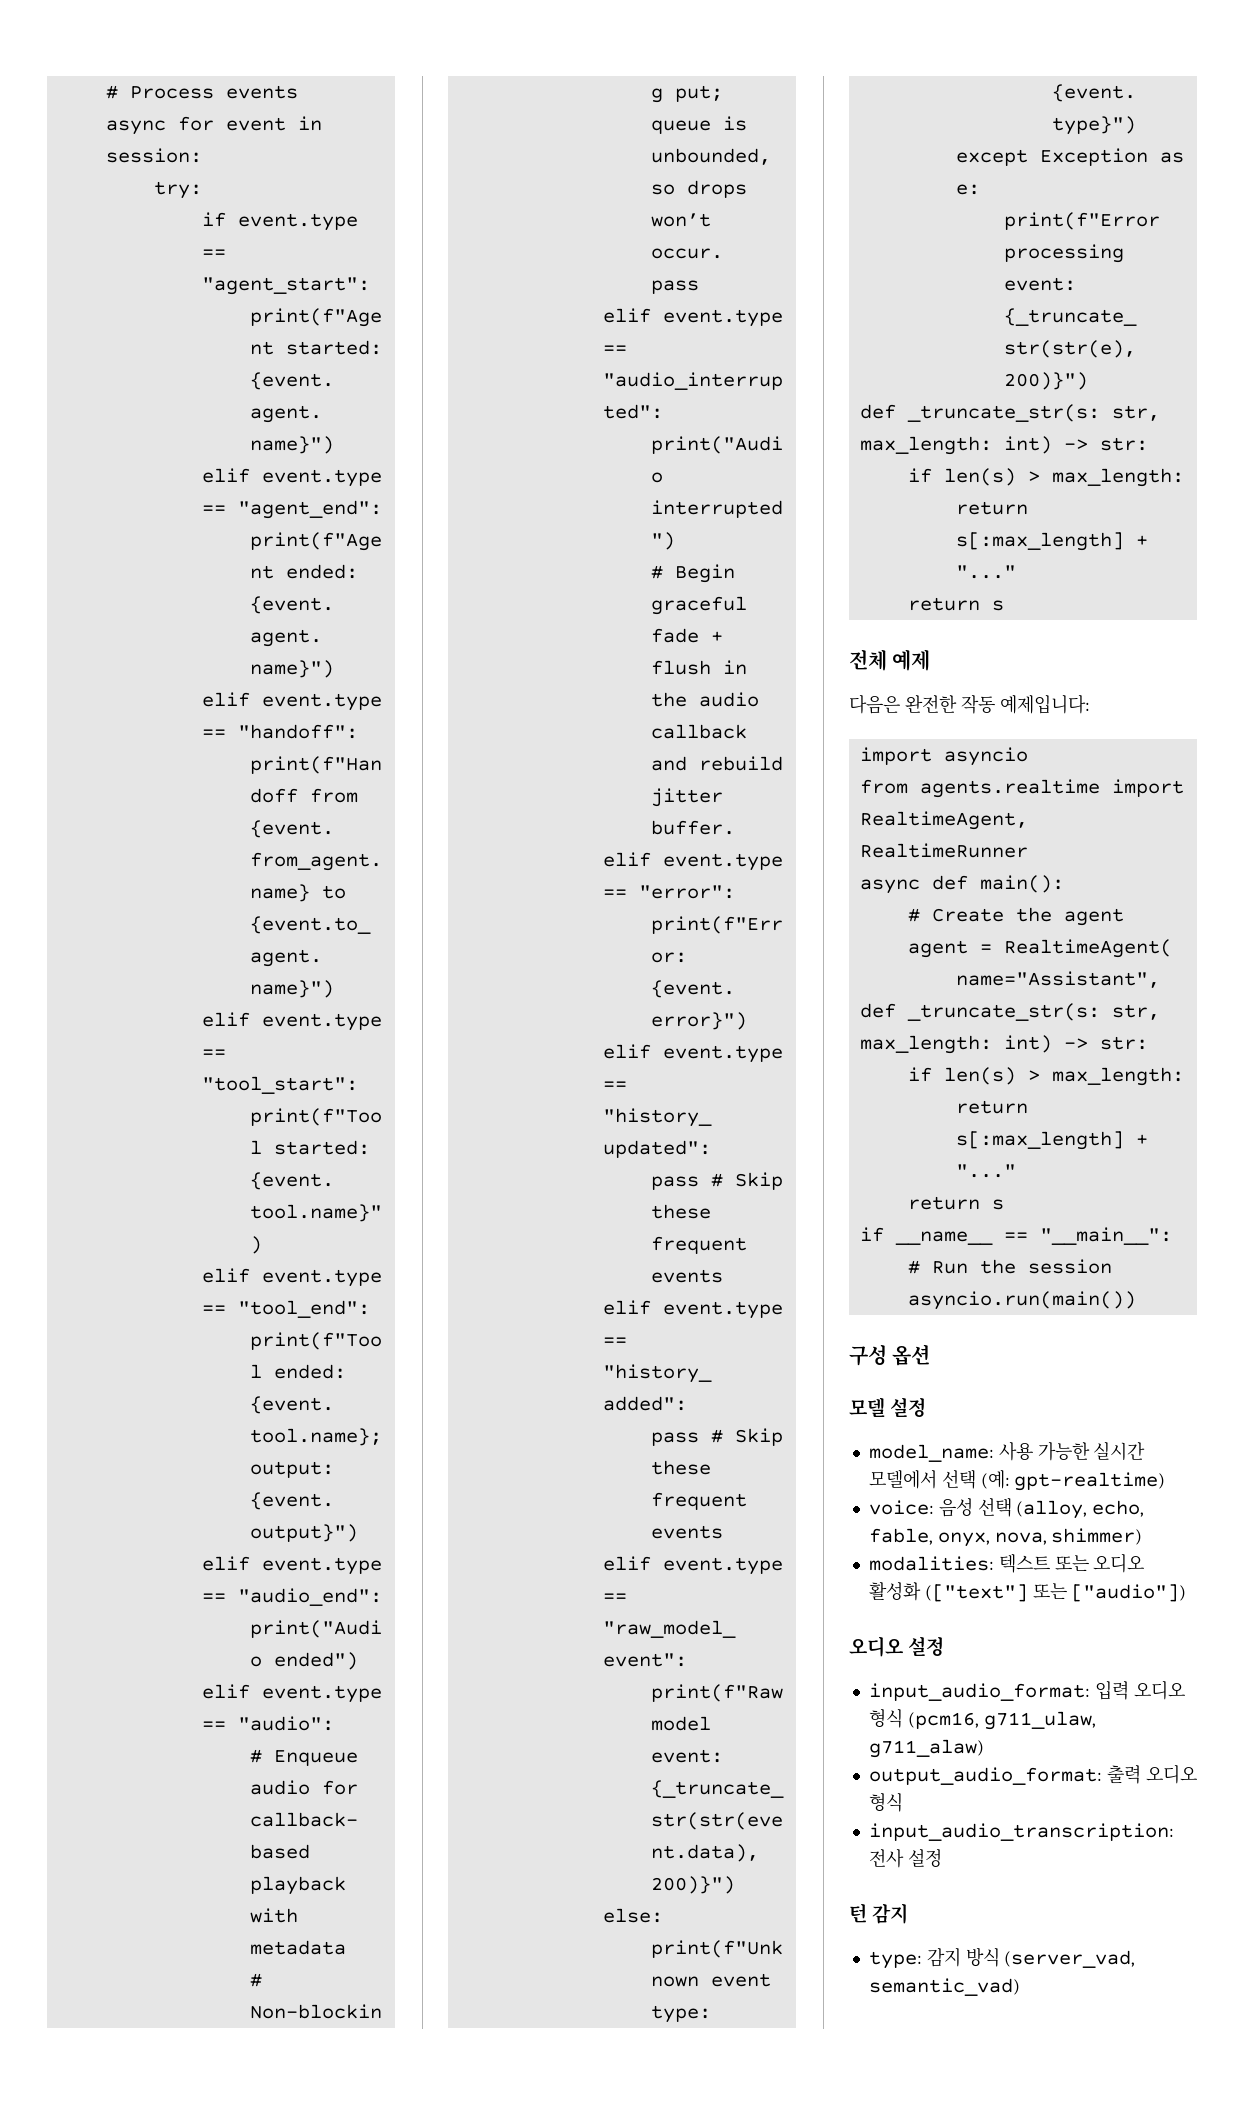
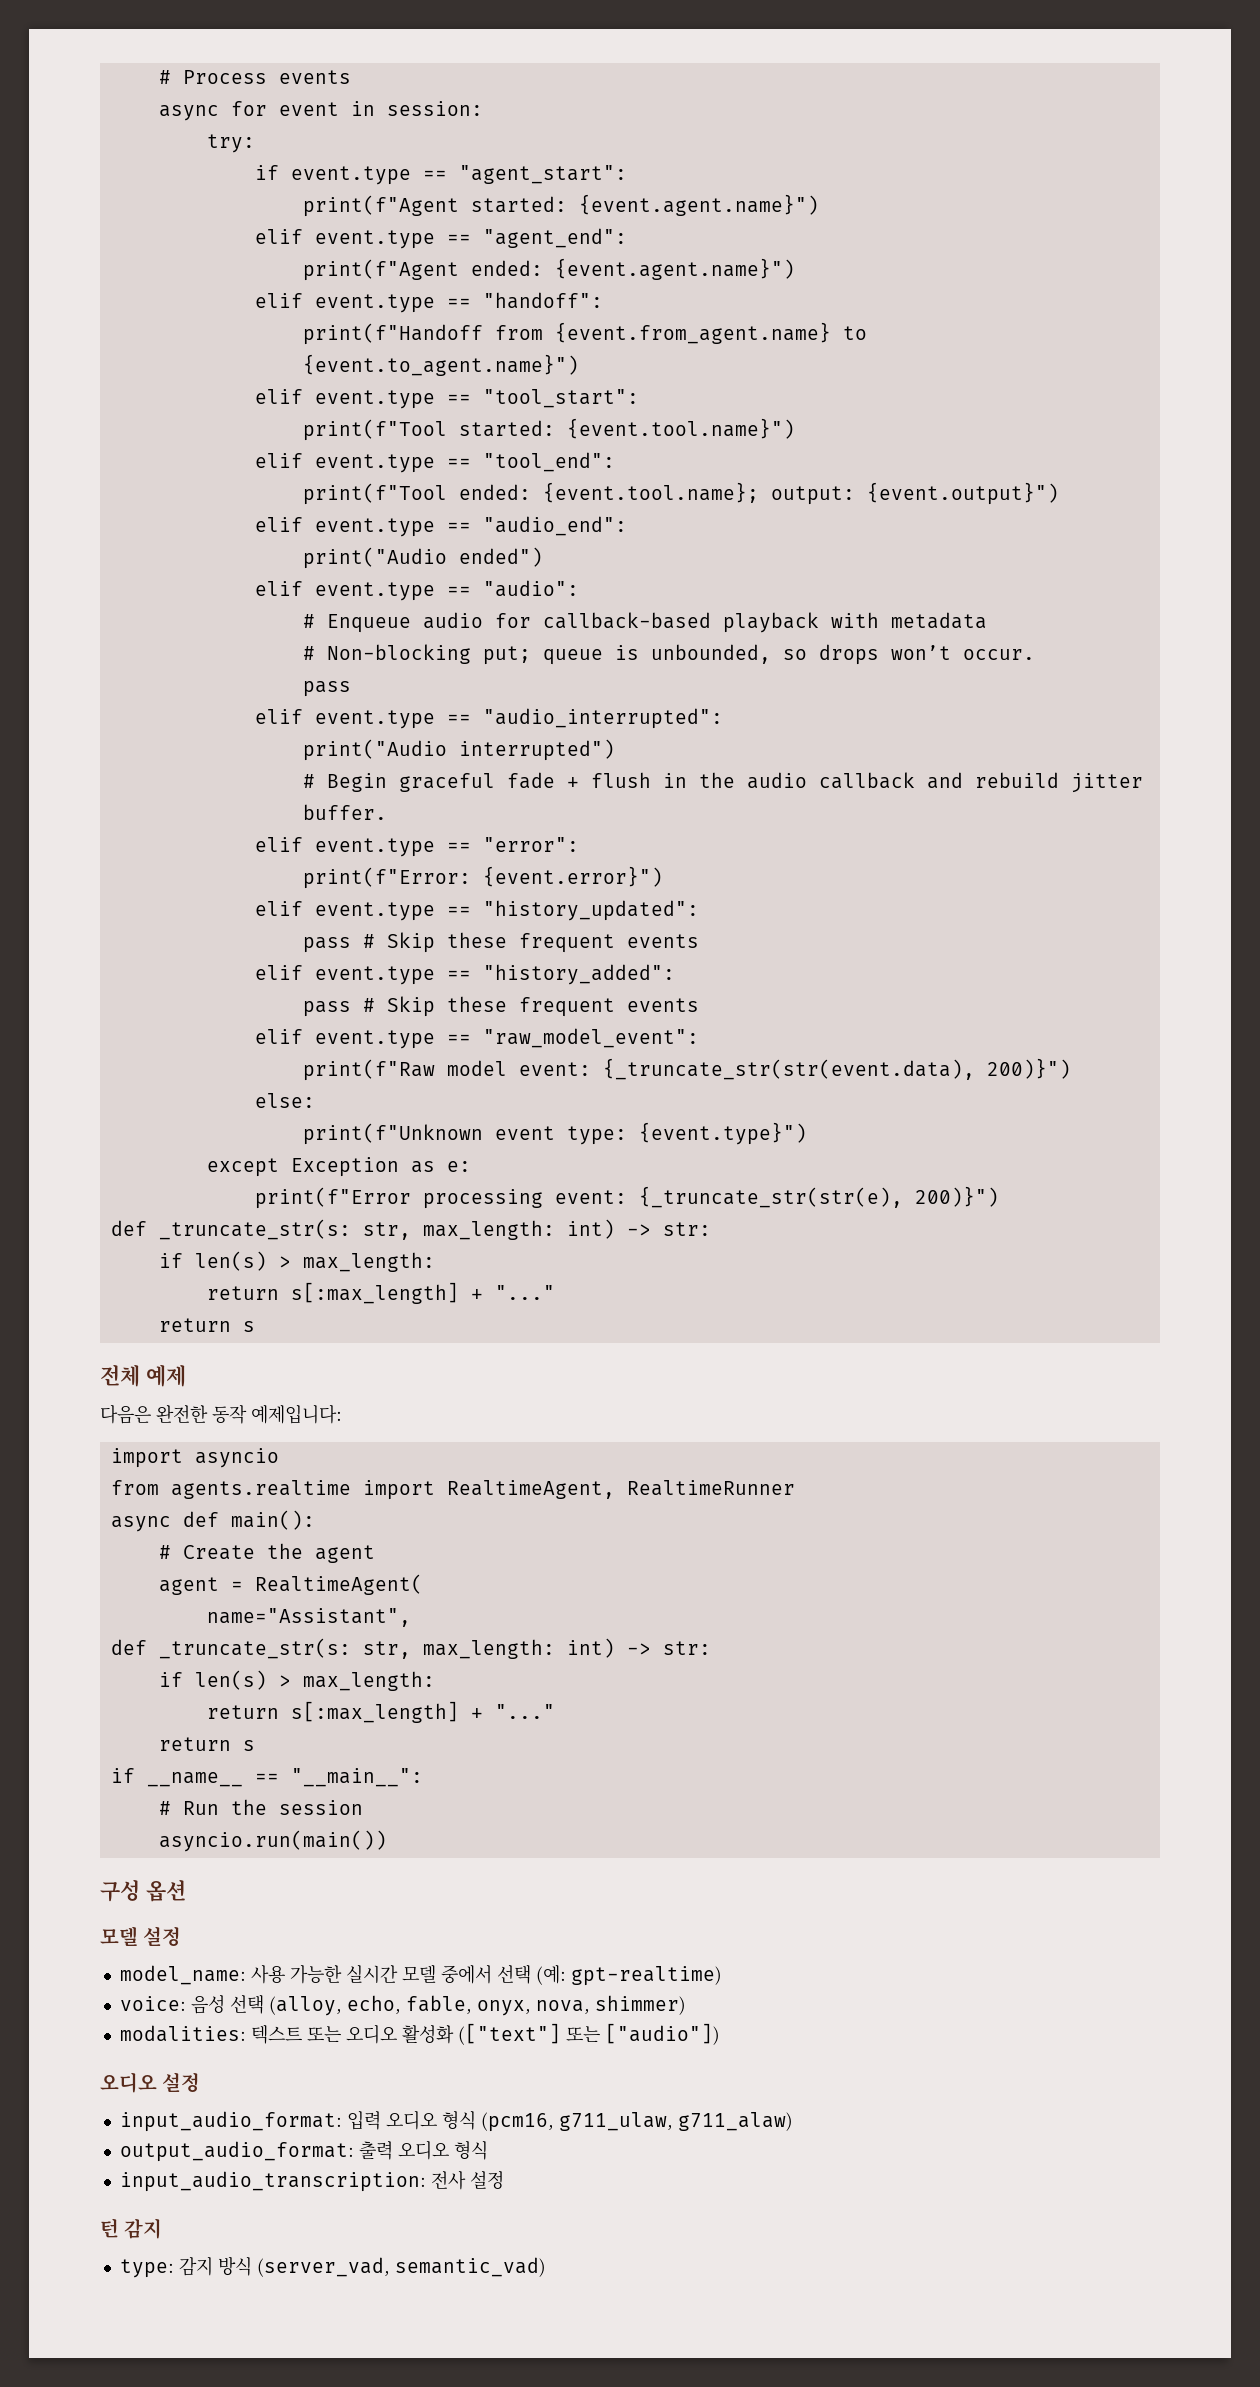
- 다음은 완전한 작동 예제입니다:
+ 다음은 완전한 동작 예제입니다:
- model_name: 사용 가능한 실시간 모델에서 선택 (예: gpt-realtime)
+ model_name: 사용 가능한 실시간 모델 중에서 선택 (예: gpt-realtime)

